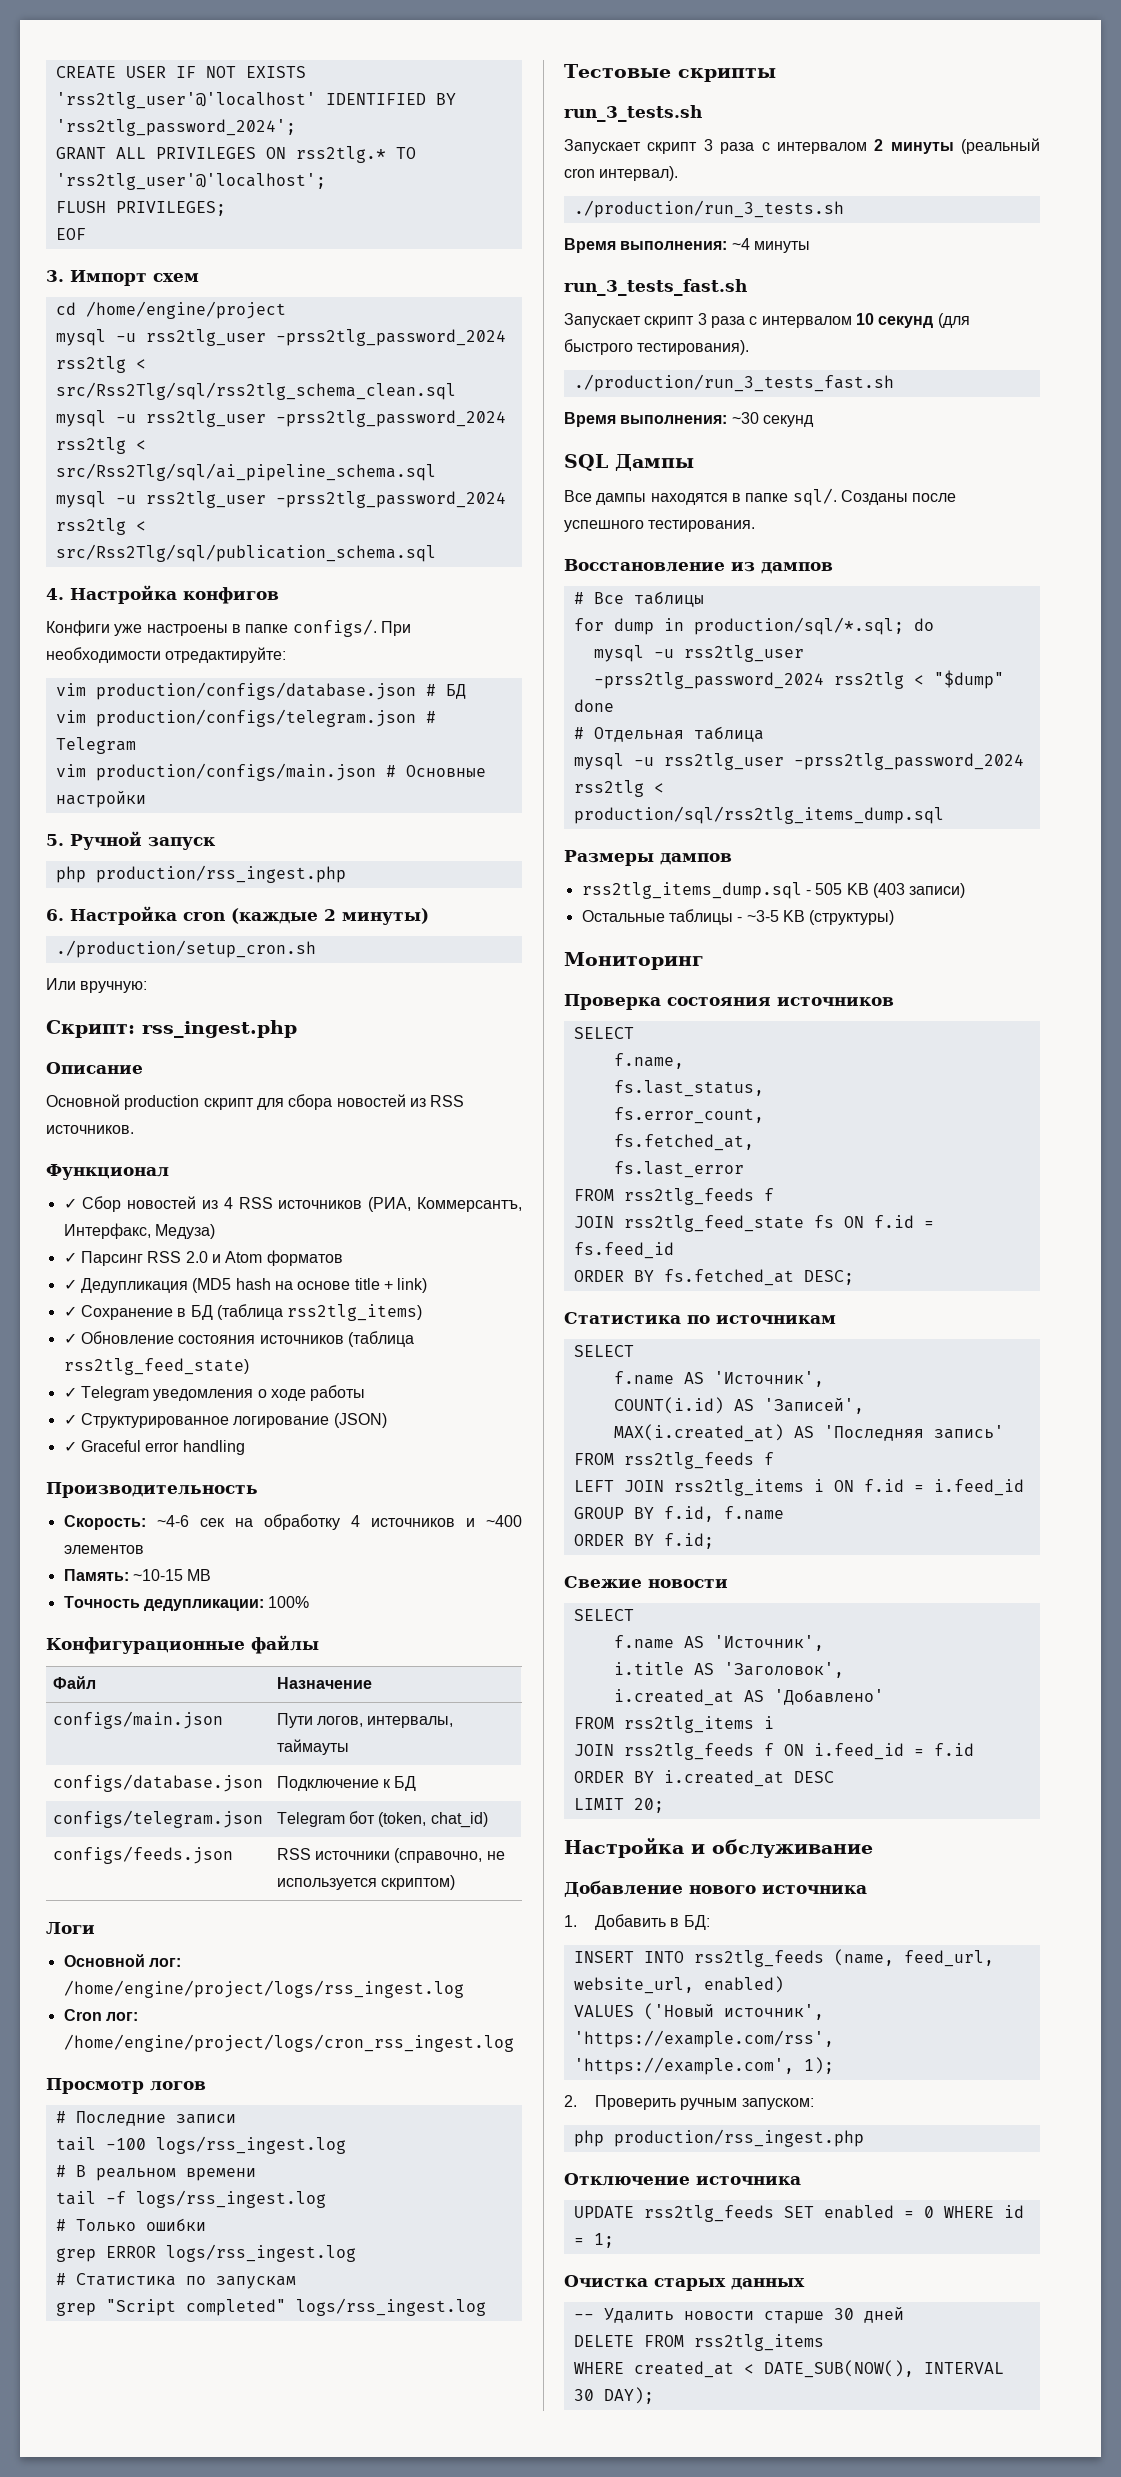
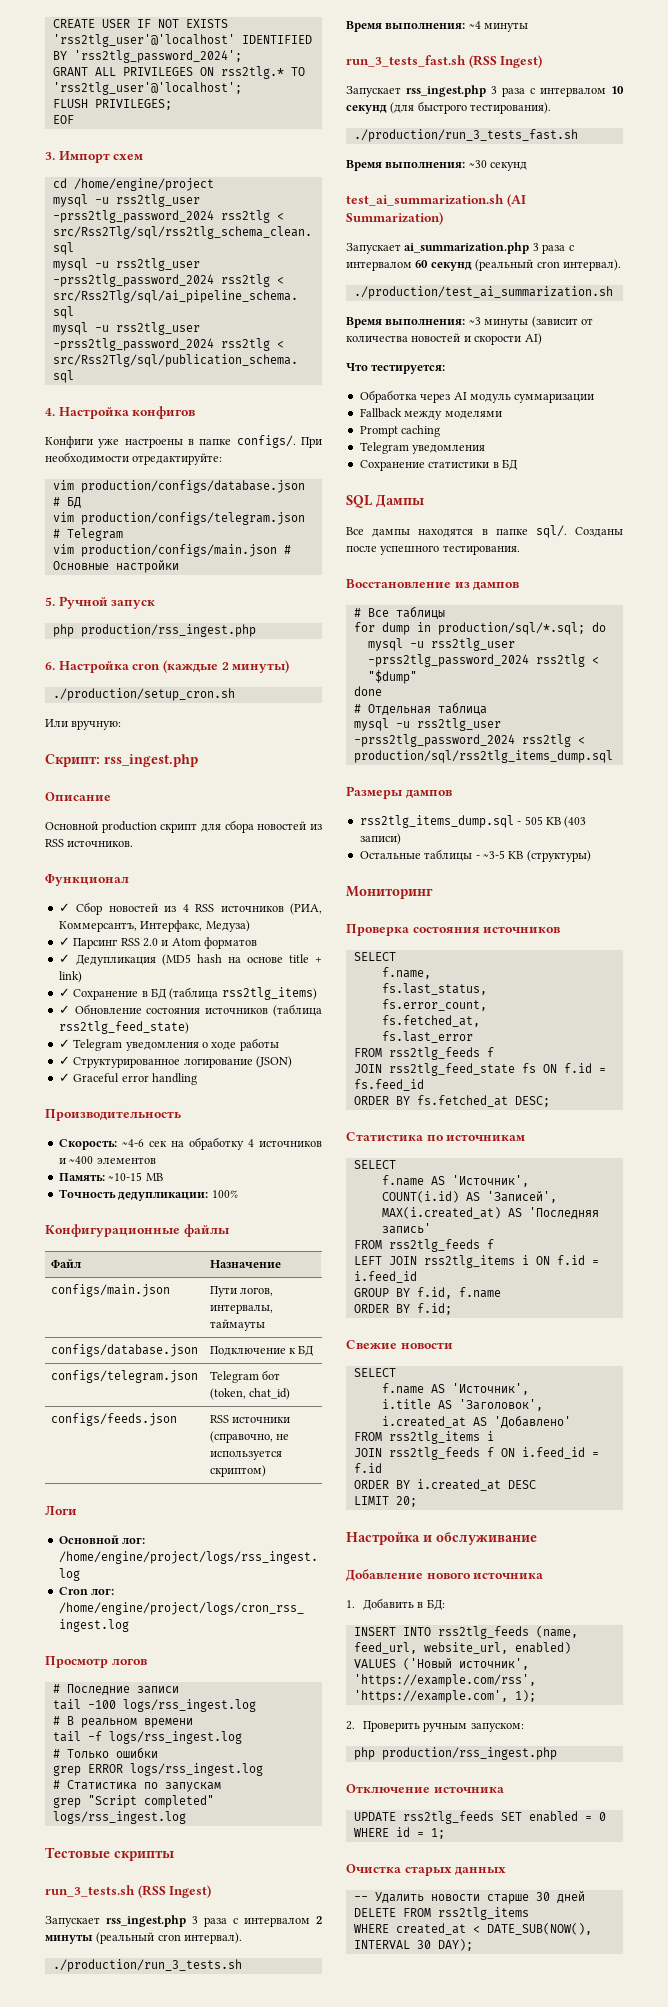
- run_3_tests.sh
- Запускает скрипт 3 раза с интервалом 2 минуты (реальный cron интервал).
+ run_3_tests.sh (RSS Ingest)
+ Запускает rss_ingest.php 3 раза с интервалом 2 минуты (реальный cron интервал).
- run_3_tests_fast.sh
- Запускает скрипт 3 раза с интервалом 10 секунд (для быстрого тестирования).
+ run_3_tests_fast.sh (RSS Ingest)
+ Запускает rss_ingest.php 3 раза с интервалом 10 секунд (для быстрого тестирования).
+ test_ai_summarization.sh (AI Summarization)
+ Запускает ai_summarization.php 3 раза с интервалом 60 секунд (реальный cron интервал).
+ ./production/test_ai_summarization.sh
+ Время выполнения: ~3 минуты (зависит от количества новостей и скорости AI)
+ Что тестируется:
+ Обработка через AI модуль суммаризации
+ Fallback между моделями
+ Prompt caching
+ Telegram уведомления
+ Сохранение статистики в БД

